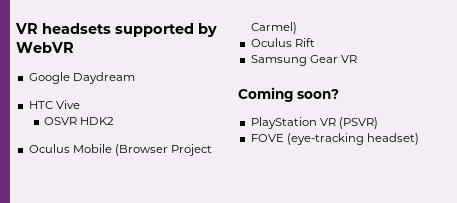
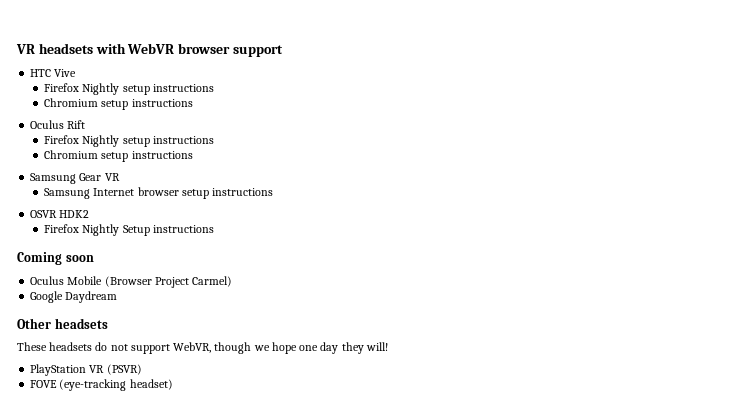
- VR headsets supported by WebVR
- Google Daydream
+ VR headsets with WebVR browser support
  HTC Vive
+ Firefox Nightly setup instructions
+ Chromium setup instructions
+ Oculus Rift
+ Firefox Nightly setup instructions
+ Chromium setup instructions
+ Samsung Gear VR
+ Samsung Internet browser setup instructions
  OSVR HDK2
+ Firefox Nightly Setup instructions
+ Coming soon
- Oculus Rift
- Samsung Gear VR
- Coming soon?
+ Google Daydream
+ Other headsets
+ These headsets do not support WebVR, though we hope one day they will!

